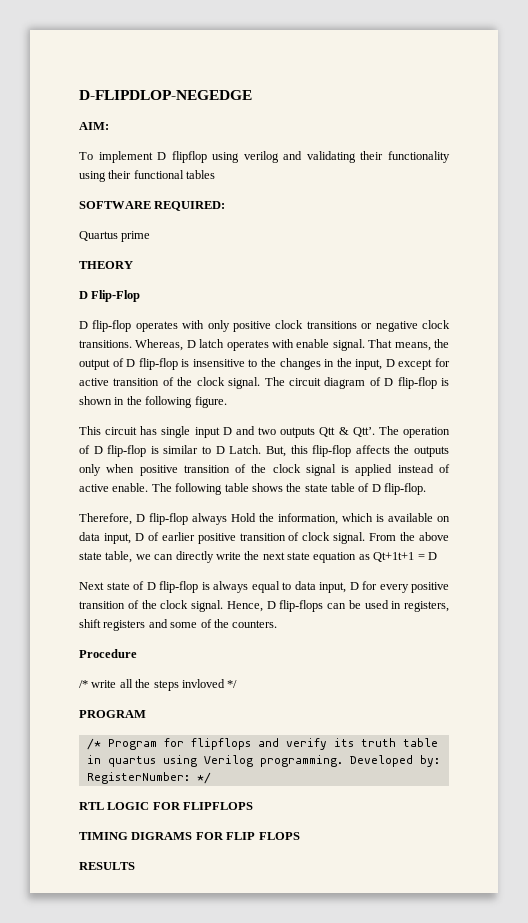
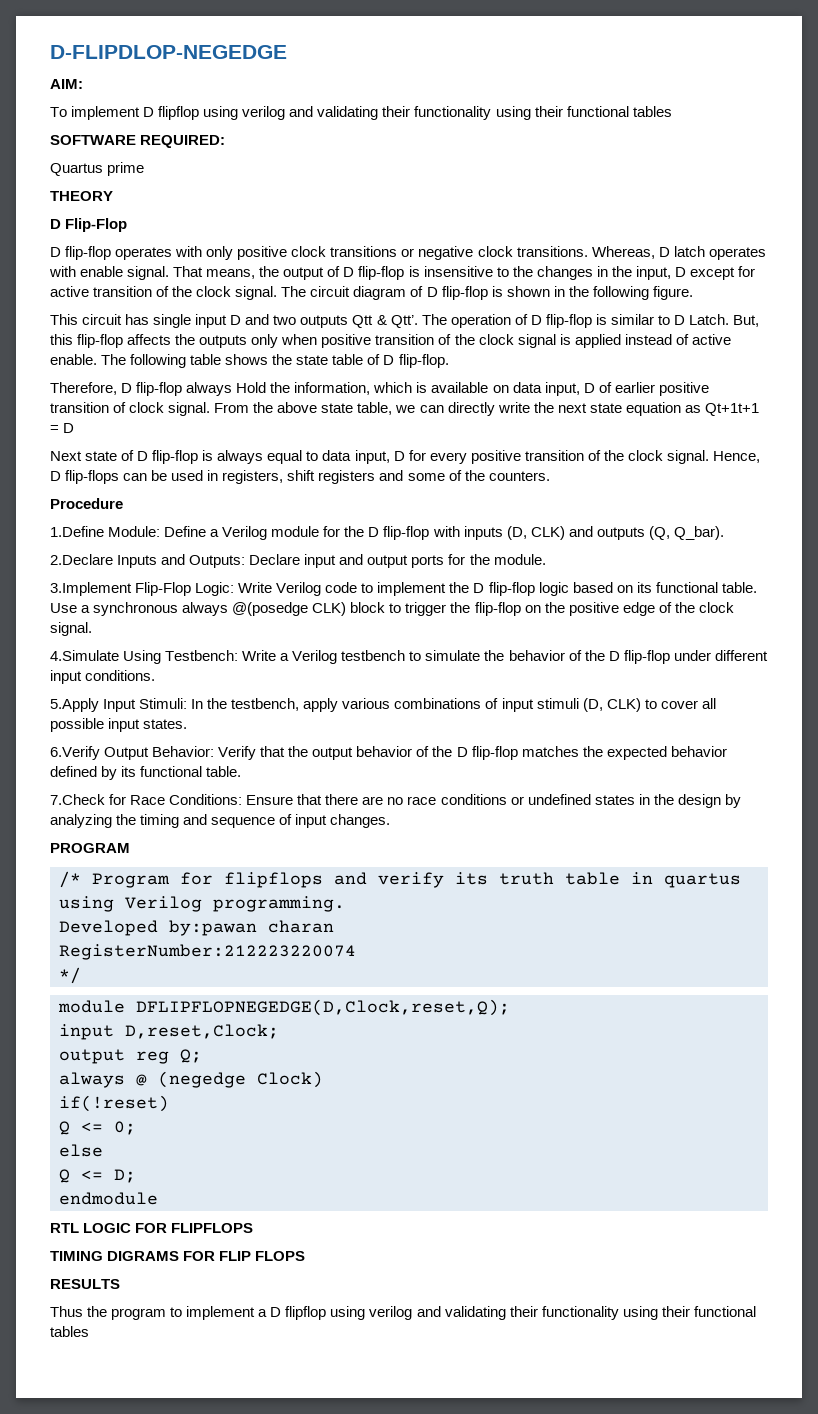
- /* write all the steps invloved */
+ 1.Define Module: Define a Verilog module for the D flip-flop with inputs (D, CLK) and outputs (Q, Q_bar).
+ 2.Declare Inputs and Outputs: Declare input and output ports for the module.
+ 3.Implement Flip-Flop Logic: Write Verilog code to implement the D flip-flop logic based on its functional table. Use a synchronous always @(posedge CLK) block to trigger the flip-flop on the positive edge of the clock signal.
+ 4.Simulate Using Testbench: Write a Verilog testbench to simulate the behavior of the D flip-flop under different input conditions.
+ 5.Apply Input Stimuli: In the testbench, apply various combinations of input stimuli (D, CLK) to cover all possible input states.
+ 6.Verify Output Behavior: Verify that the output behavior of the D flip-flop matches the expected behavior defined by its functional table.
+ 7.Check for Race Conditions: Ensure that there are no race conditions or undefined states in the design by analyzing the timing and sequence of input changes.
- /* Program for flipflops and verify its truth table in quartus using Verilog programming. Developed by: RegisterNumber: */
+ /* Program for flipflops and verify its truth table in quartus using Verilog programming.
+ Developed by:pawan charan
+ RegisterNumber:212223220074
+ */
+ module DFLIPFLOPNEGEDGE(D,Clock,reset,Q);
+ input D,reset,Clock;
+ output reg Q;
+ always @ (negedge Clock)
+ if(!reset)
+ Q <= 0;
+ else
+ Q <= D;
+ endmodule
+ Thus the program to implement a D flipflop using verilog and validating their functionality using their functional tables

